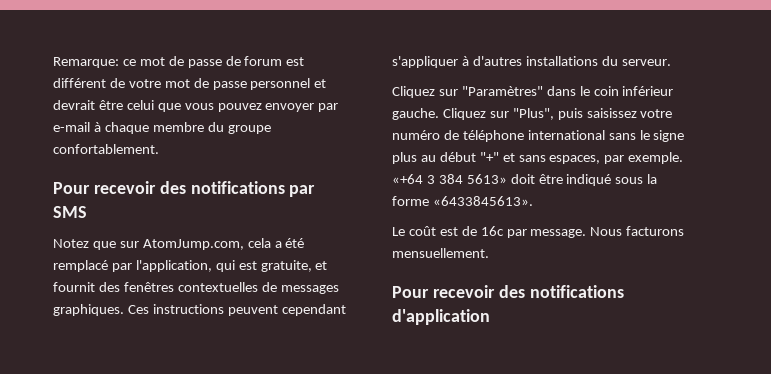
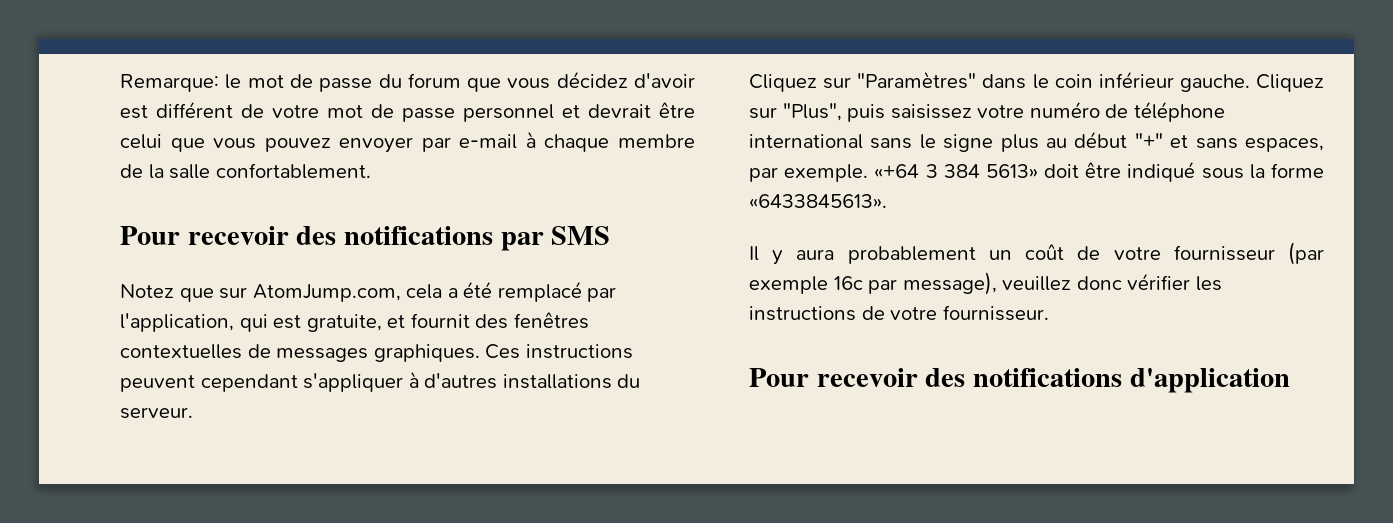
- Remarque: ce mot de passe de forum est différent de votre mot de passe personnel et devrait être celui que vous pouvez envoyer par e-mail à chaque membre du groupe confortablement.
+ Remarque: le mot de passe du forum que vous décidez d'avoir est différent de votre mot de passe personnel et devrait être celui que vous pouvez envoyer par e-mail à chaque membre de la salle confortablement.
- Le coût est de 16c par message. Nous facturons mensuellement.
+ Il y aura probablement un coût de votre fournisseur (par exemple 16c par message), veuillez donc vérifier les instructions de votre fournisseur.

